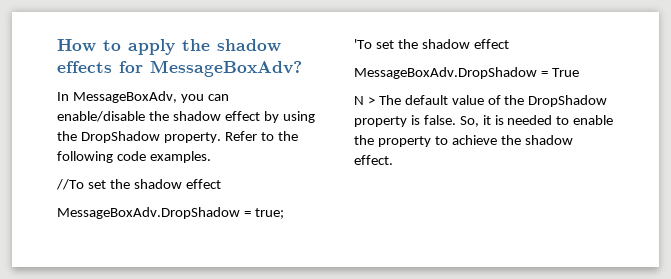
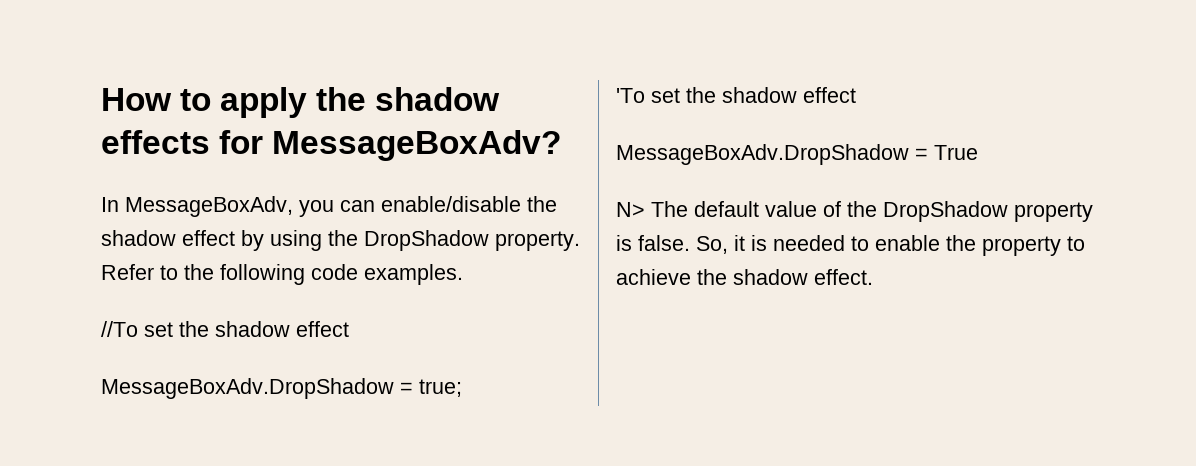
- N > The default value of the DropShadow property is false.
+ N> The default value of the DropShadow property is false.

